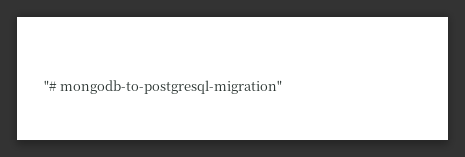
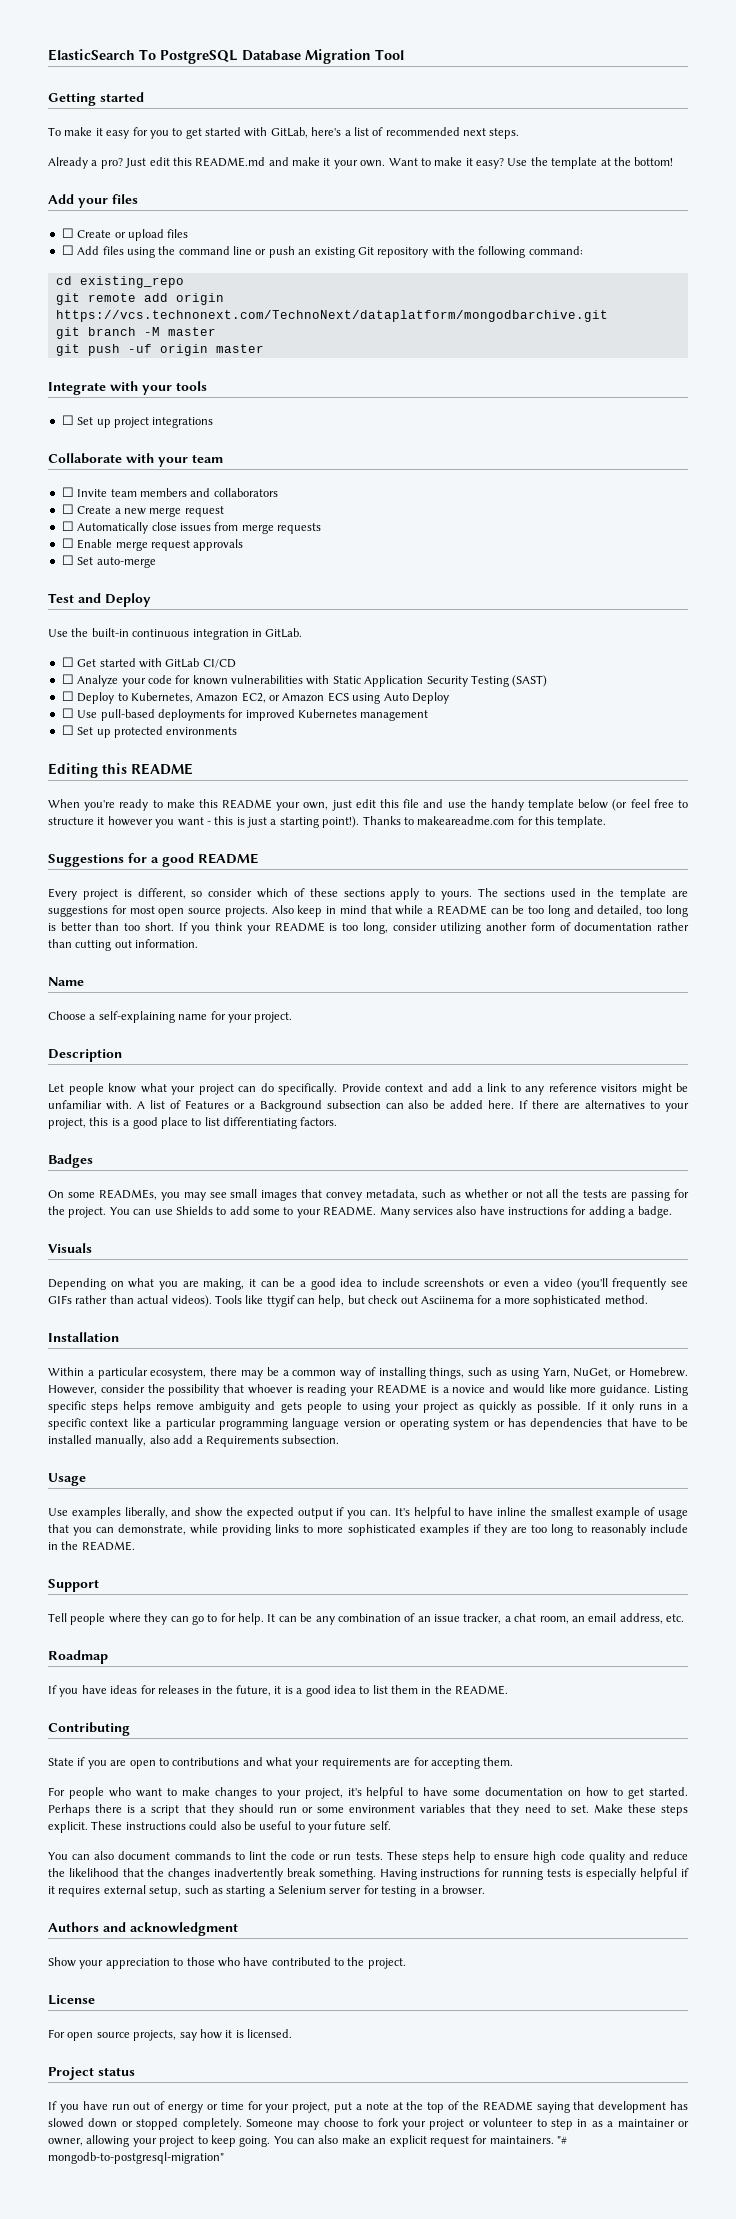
+ ElasticSearch To PostgreSQL Database Migration Tool
+ Getting started
+ To make it easy for you to get started with GitLab, here's a list of recommended next steps.
+ Already a pro? Just edit this README.md and make it your own. Want to make it easy? Use the template at the bottom!
+ Add your files
+ ☐ Create or upload files
+ ☐ Add files using the command line or push an existing Git repository with the following command:
+ cd existing_repo
+ git remote add origin https://vcs.technonext.com/TechnoNext/dataplatform/mongodbarchive.git
+ git branch -M master
+ git push -uf origin master
+ Integrate with your tools
+ ☐ Set up project integrations
+ Collaborate with your team
+ ☐ Invite team members and collaborators
+ ☐ Create a new merge request
+ ☐ Automatically close issues from merge requests
+ ☐ Enable merge request approvals
+ ☐ Set auto-merge
+ Test and Deploy
+ Use the built-in continuous integration in GitLab.
+ ☐ Get started with GitLab CI/CD
+ ☐ Analyze your code for known vulnerabilities with Static Application Security Testing (SAST)
+ ☐ Deploy to Kubernetes, Amazon EC2, or Amazon ECS using Auto Deploy
+ ☐ Use pull-based deployments for improved Kubernetes management
+ ☐ Set up protected environments
+ Editing this README
+ When you're ready to make this README your own, just edit this file and use the handy template below (or feel free to structure it however you want - this is just a starting point!). Thanks to makeareadme.com for this template.
+ Suggestions for a good README
+ Every project is different, so consider which of these sections apply to yours. The sections used in the template are suggestions for most open source projects. Also keep in mind that while a README can be too long and detailed, too long is better than too short. If you think your README is too long, consider utilizing another form of documentation rather than cutting out information.
+ Name
+ Choose a self-explaining name for your project.
+ Description
+ Let people know what your project can do specifically. Provide context and add a link to any reference visitors might be unfamiliar with. A list of Features or a Background subsection can also be added here. If there are alternatives to your project, this is a good place to list differentiating factors.
+ Badges
+ On some READMEs, you may see small images that convey metadata, such as whether or not all the tests are passing for the project. You can use Shields to add some to your README. Many services also have instructions for adding a badge.
+ Visuals
+ Depending on what you are making, it can be a good idea to include screenshots or even a video (you'll frequently see GIFs rather than actual videos). Tools like ttygif can help, but check out Asciinema for a more sophisticated method.
+ Installation
+ Within a particular ecosystem, there may be a common way of installing things, such as using Yarn, NuGet, or Homebrew. However, consider the possibility that whoever is reading your README is a novice and would like more guidance. Listing specific steps helps remove ambiguity and gets people to using your project as quickly as possible. If it only runs in a specific context like a particular programming language version or operating system or has dependencies that have to be installed manually, also add a Requirements subsection.
+ Usage
+ Use examples liberally, and show the expected output if you can. It's helpful to have inline the smallest example of usage that you can demonstrate, while providing links to more sophisticated examples if they are too long to reasonably include in the README.
+ Support
+ Tell people where they can go to for help. It can be any combination of an issue tracker, a chat room, an email address, etc.
+ Roadmap
+ If you have ideas for releases in the future, it is a good idea to list them in the README.
+ Contributing
+ State if you are open to contributions and what your requirements are for accepting them.
+ For people who want to make changes to your project, it's helpful to have some documentation on how to get started. Perhaps there is a script that they should run or some environment variables that they need to set. Make these steps explicit. These instructions could also be useful to your future self.
+ You can also document commands to lint the code or run tests. These steps help to ensure high code quality and reduce the likelihood that the changes inadvertently break something. Having instructions for running tests is especially helpful if it requires external setup, such as starting a Selenium server for testing in a browser.
+ Authors and acknowledgment
+ Show your appreciation to those who have contributed to the project.
+ License
+ For open source projects, say how it is licensed.
+ Project status
+ If you have run out of energy or time for your project, put a note at the top of the README saying that development has slowed down or stopped completely. Someone may choose to fork your project or volunteer to step in as a maintainer or owner, allowing your project to keep going. You can also make an explicit request for maintainers.

